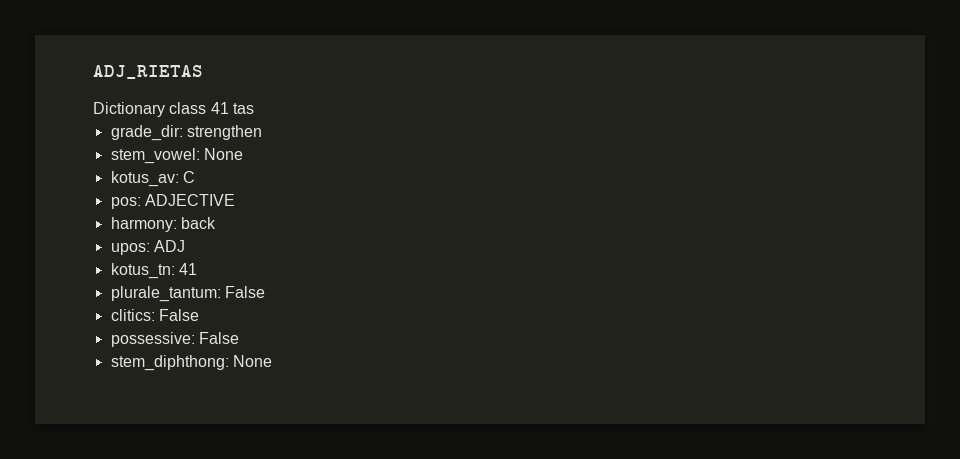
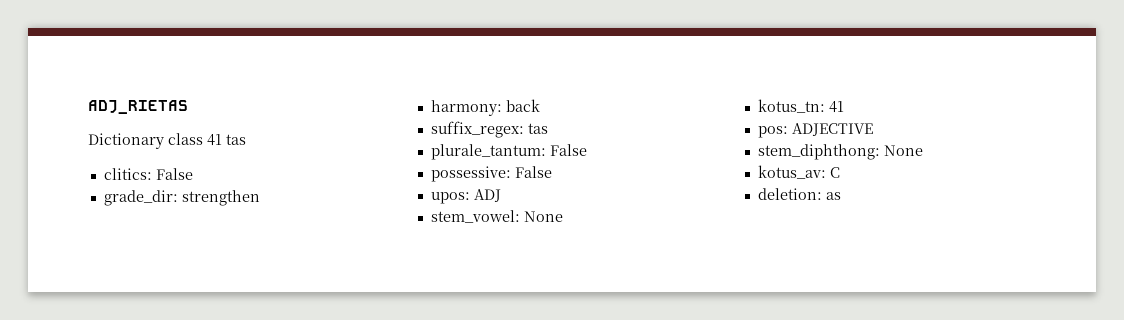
+ clitics: False
+ harmony: back
+ suffix_regex: tas
+ plurale_tantum: False
+ possessive: False
+ upos: ADJ
  stem_vowel: None
+ kotus_tn: 41
+ pos: ADJECTIVE
+ stem_diphthong: None
  kotus_av: C
- pos: ADJECTIVE
- harmony: back
- upos: ADJ
- kotus_tn: 41
- plurale_tantum: False
- clitics: False
- possessive: False
- stem_diphthong: None
+ deletion: as

